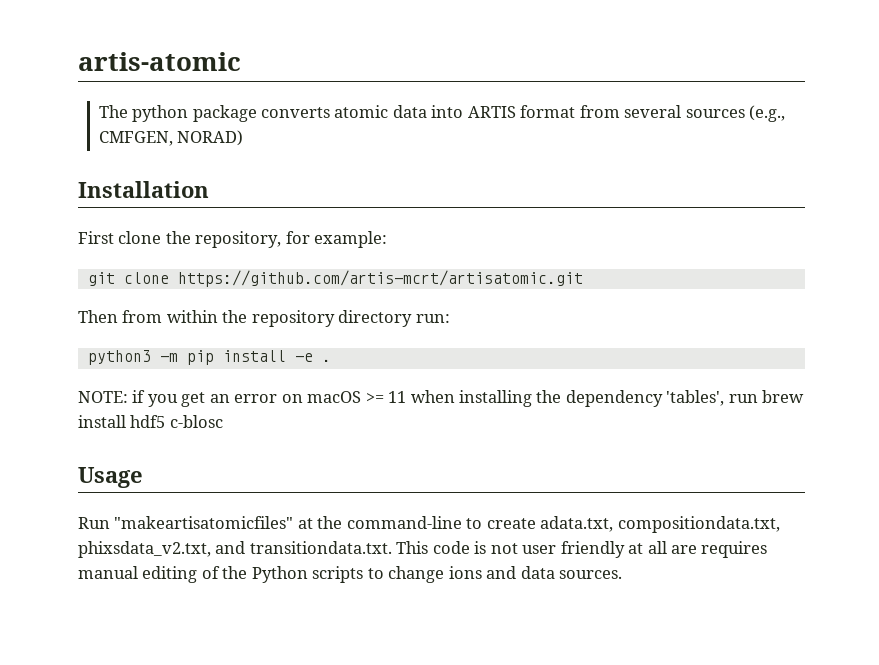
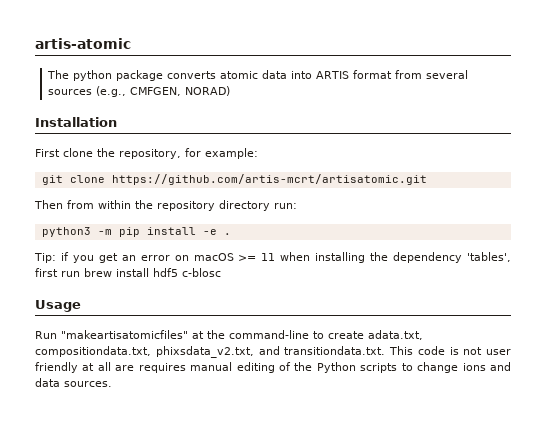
- NOTE: if you get an error on macOS >= 11 when installing the dependency 'tables', run brew install hdf5 c-blosc
+ Tip: if you get an error on macOS >= 11 when installing the dependency 'tables', first run brew install hdf5 c-blosc

